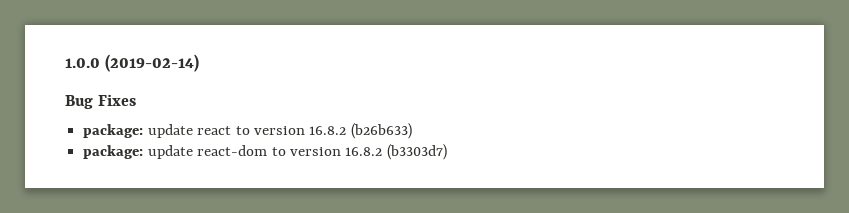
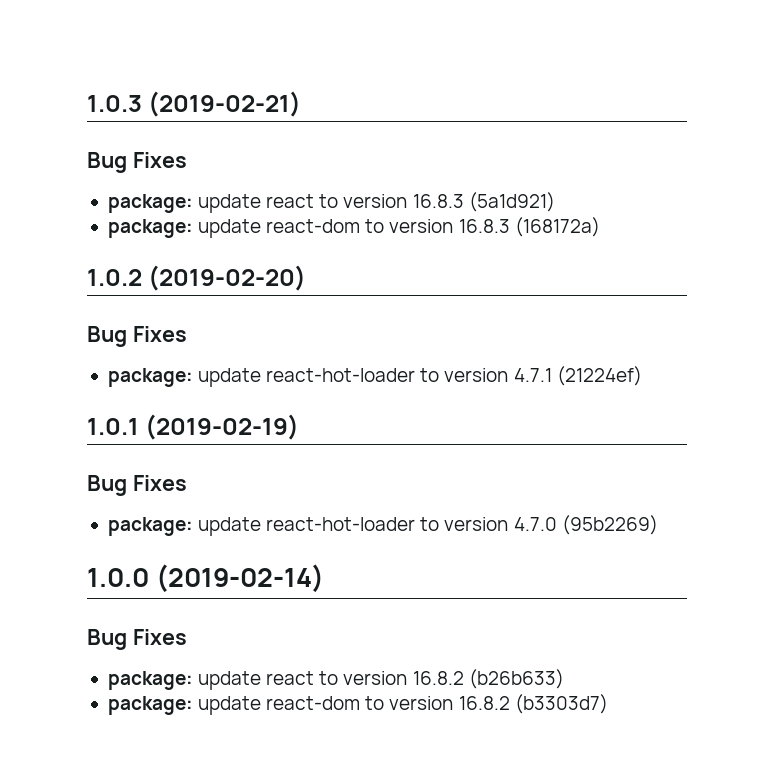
+ 1.0.3 (2019-02-21)
+ Bug Fixes
+ package: update react to version 16.8.3 (5a1d921)
+ package: update react-dom to version 16.8.3 (168172a)
+ 1.0.2 (2019-02-20)
+ Bug Fixes
+ package: update react-hot-loader to version 4.7.1 (21224ef)
+ 1.0.1 (2019-02-19)
+ Bug Fixes
+ package: update react-hot-loader to version 4.7.0 (95b2269)

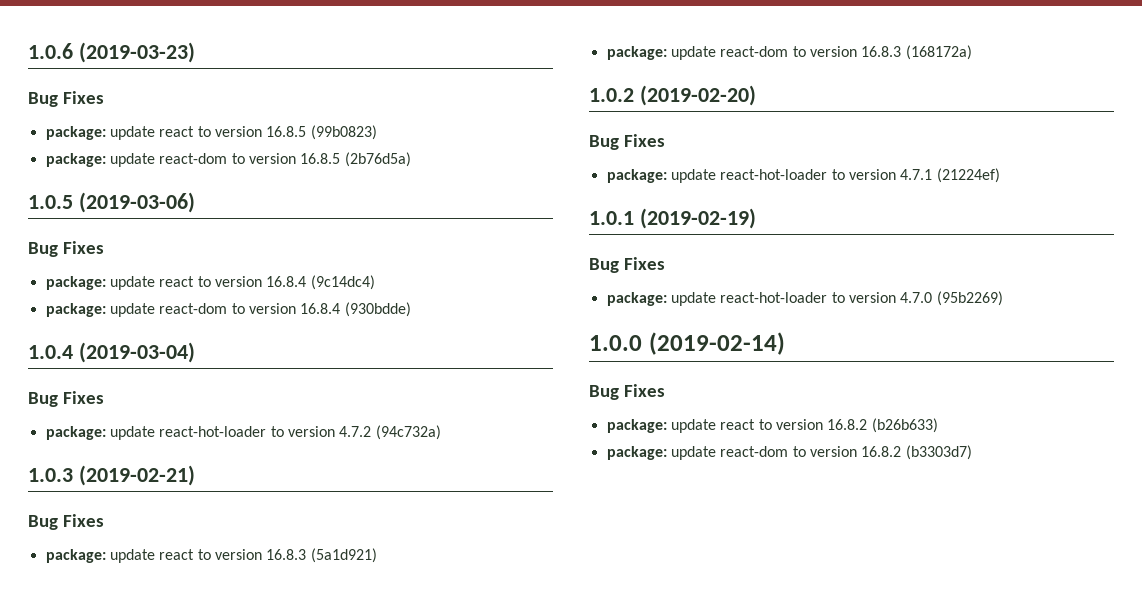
+ 1.0.6 (2019-03-23)
+ Bug Fixes
+ package: update react to version 16.8.5 (99b0823)
+ package: update react-dom to version 16.8.5 (2b76d5a)
+ 1.0.5 (2019-03-06)
+ Bug Fixes
+ package: update react to version 16.8.4 (9c14dc4)
+ package: update react-dom to version 16.8.4 (930bdde)
+ 1.0.4 (2019-03-04)
+ Bug Fixes
+ package: update react-hot-loader to version 4.7.2 (94c732a)

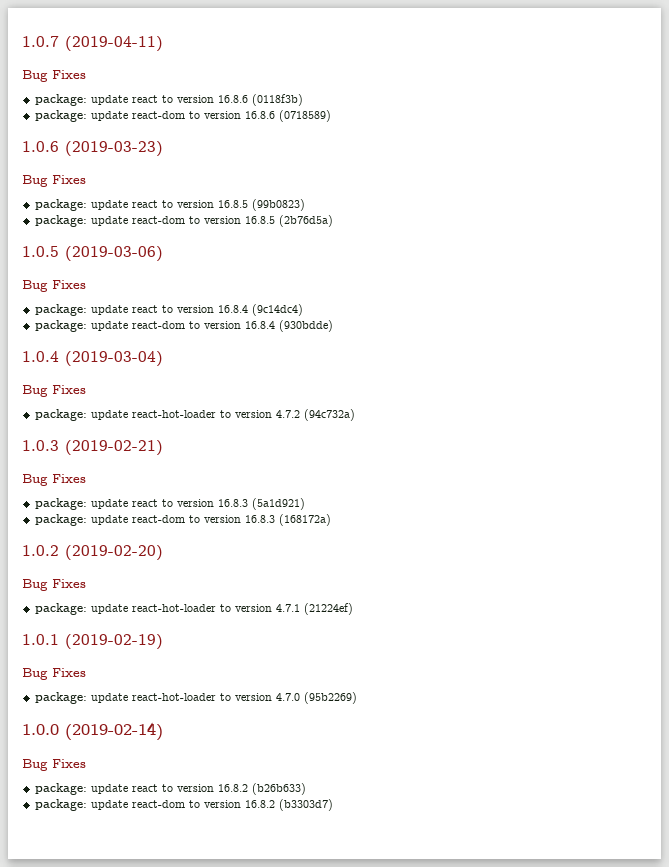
+ 1.0.7 (2019-04-11)
+ Bug Fixes
+ package: update react to version 16.8.6 (0118f3b)
+ package: update react-dom to version 16.8.6 (0718589)

